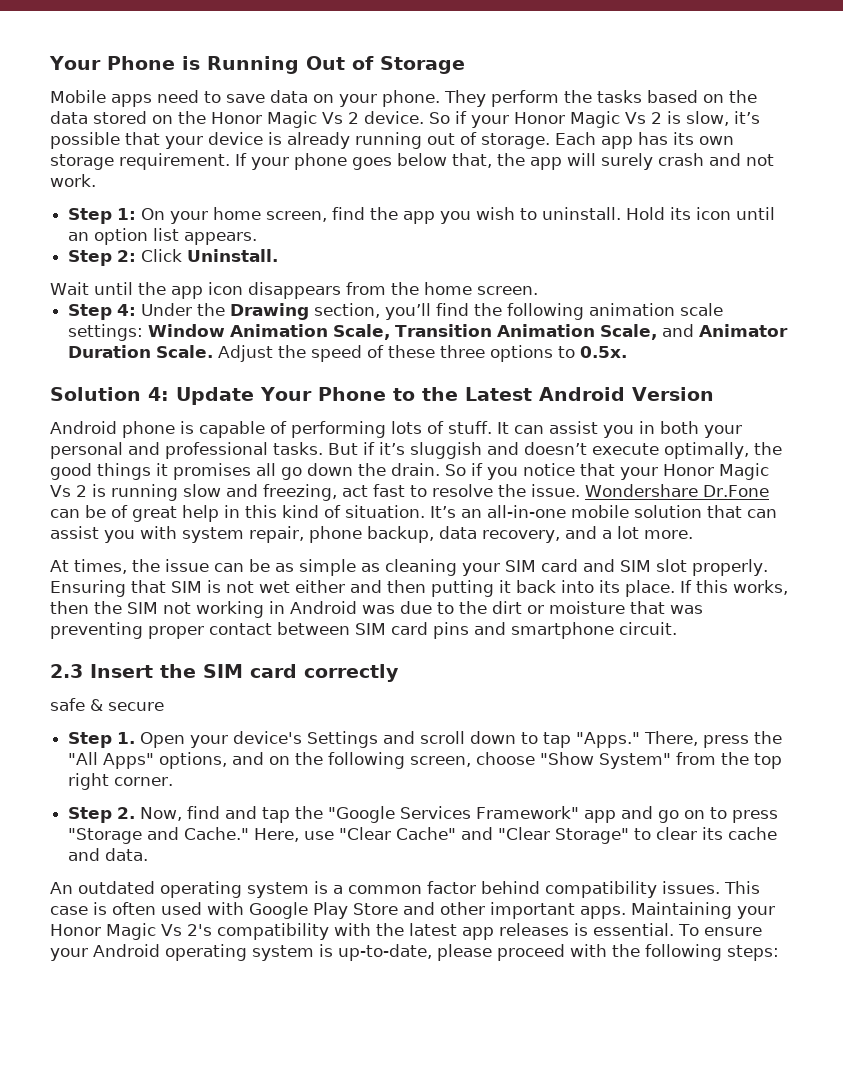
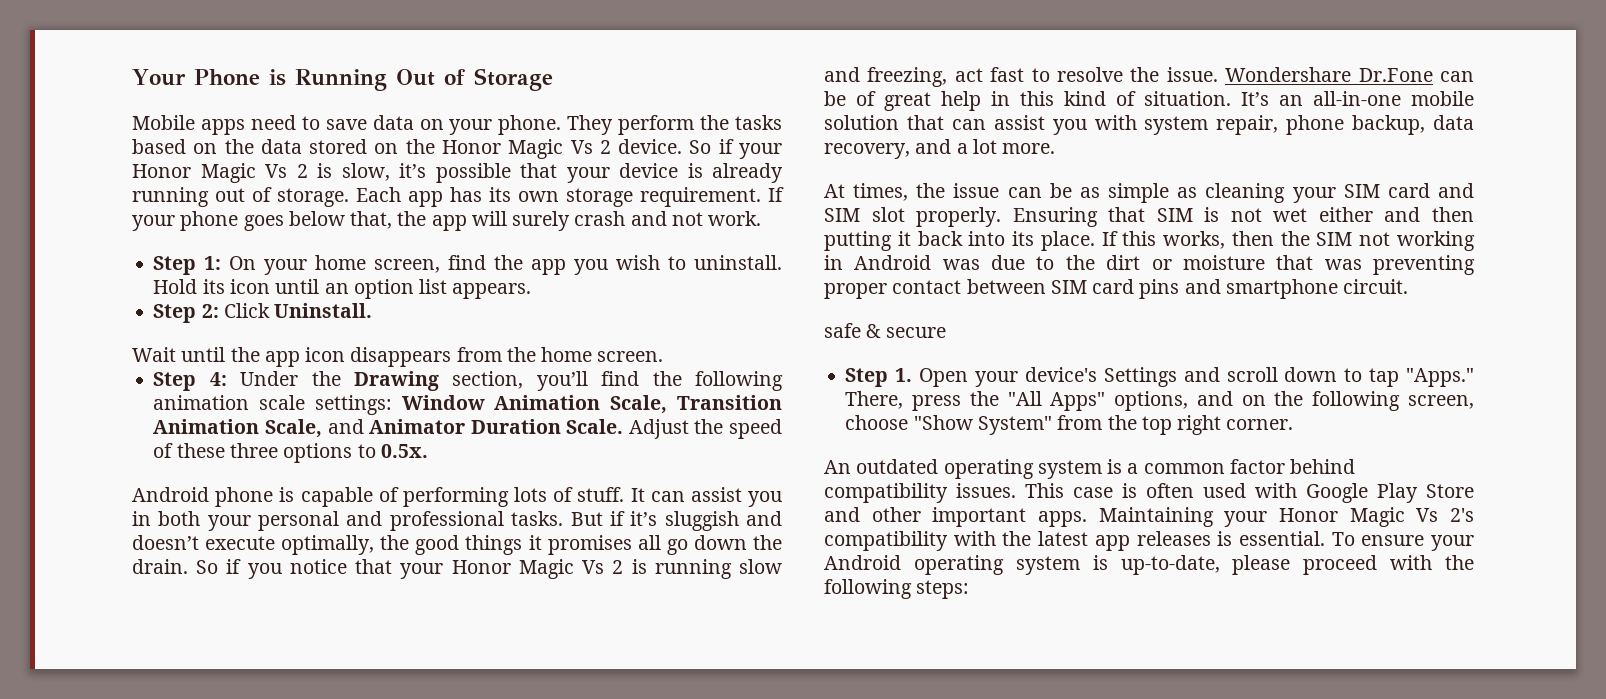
- Solution 4: Update Your Phone to the Latest Android Version
- 2.3 Insert the SIM card correctly
- Step 2. Now, find and tap the "Google Services Framework" app and go on to press "Storage and Cache." Here, use "Clear Cache" and "Clear Storage" to clear its cache and data.

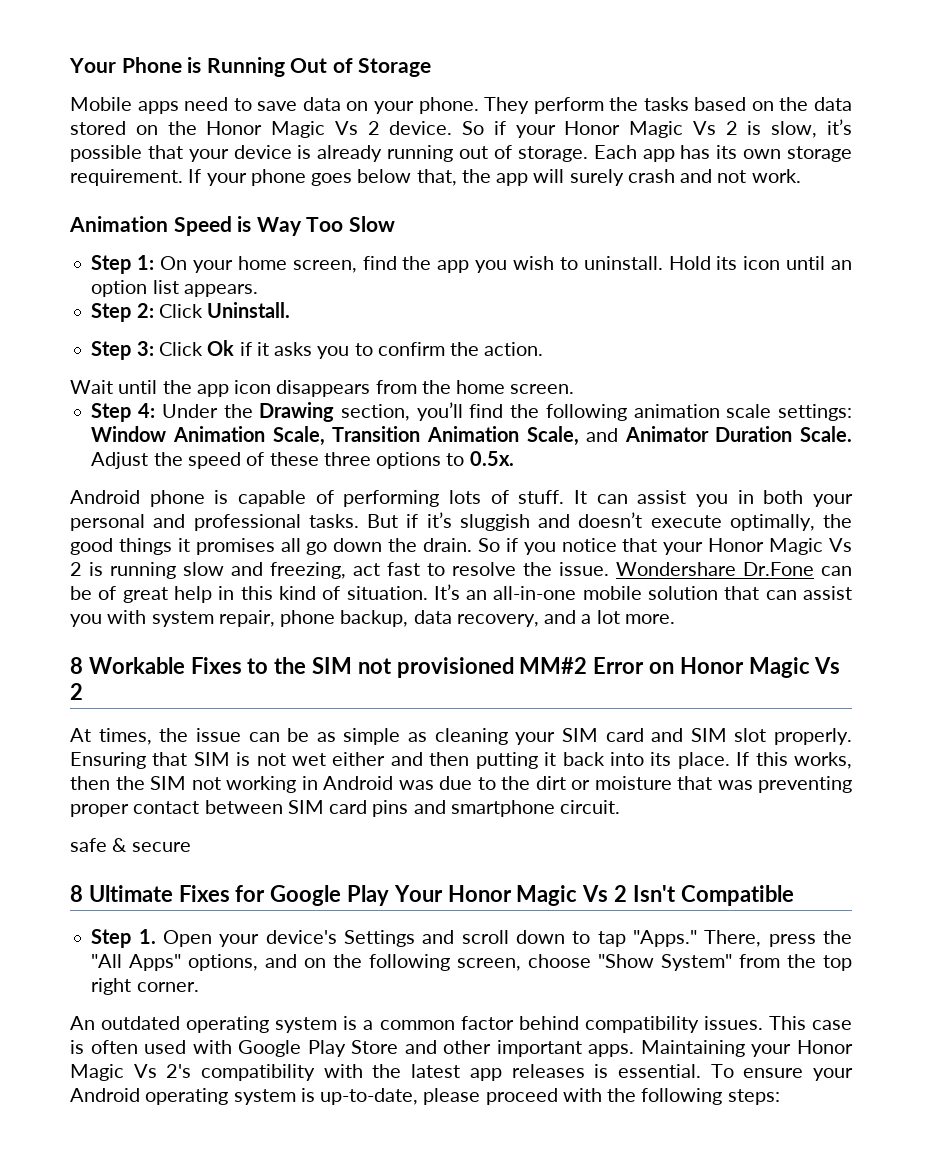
+ Animation Speed is Way Too Slow
+ Step 3: Click Ok if it asks you to confirm the action.
+ 8 Workable Fixes to the SIM not provisioned MM#2 Error on Honor Magic Vs 2
+ 8 Ultimate Fixes for Google Play Your Honor Magic Vs 2 Isn't Compatible

